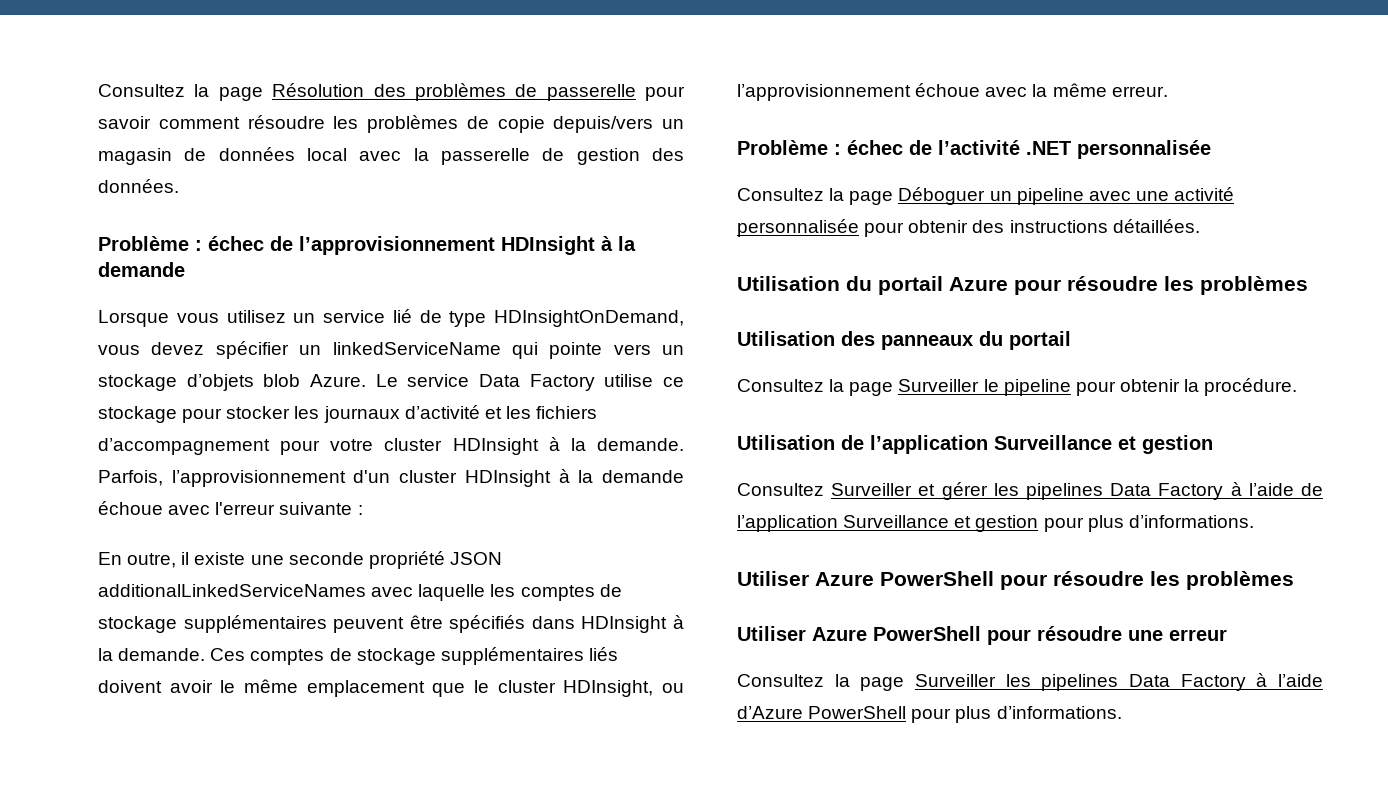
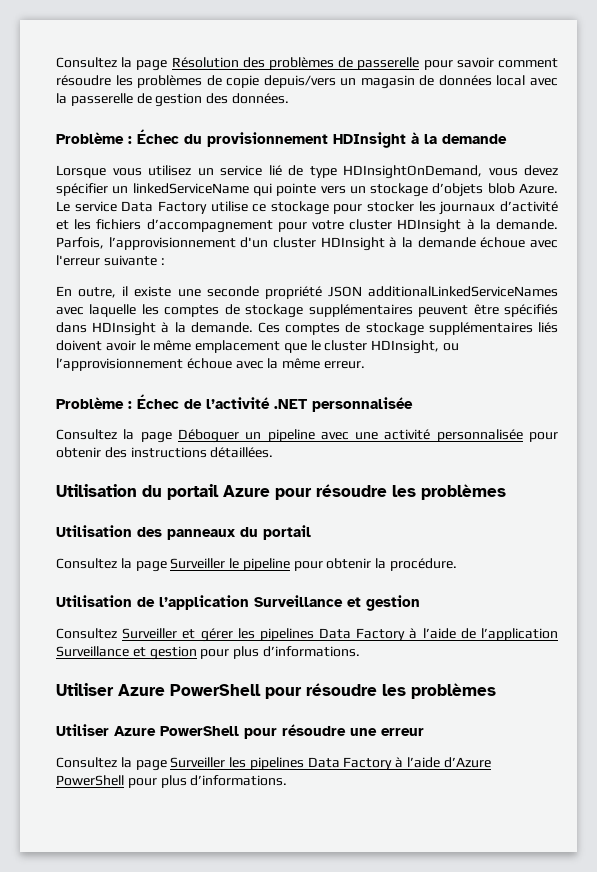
- Problème : échec de l’approvisionnement HDInsight à la demande
+ Problème : Échec du provisionnement HDInsight à la demande
- Problème : échec de l’activité .NET personnalisée
+ Problème : Échec de l’activité .NET personnalisée

